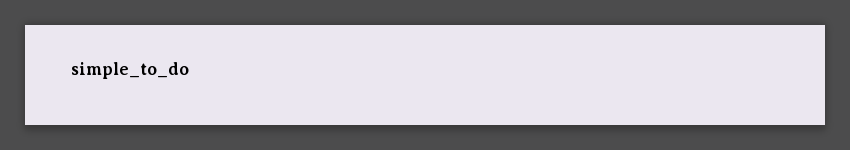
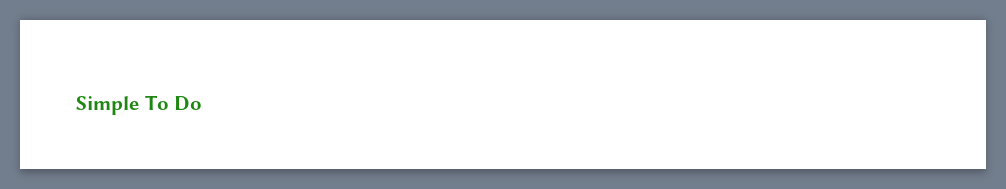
- simple_to_do
+ Simple To Do

